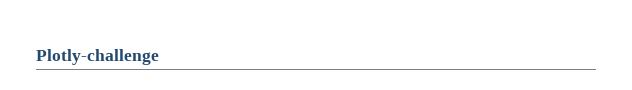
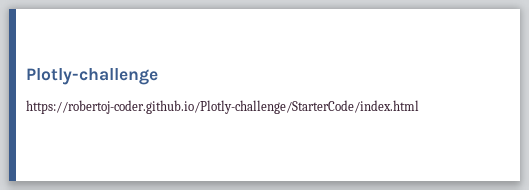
+ https://robertoj-coder.github.io/Plotly-challenge/StarterCode/index.html

